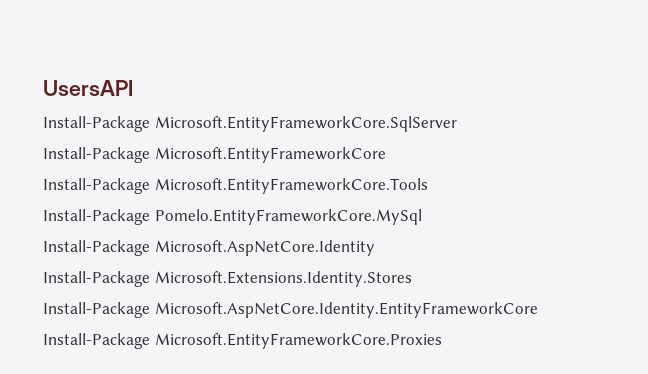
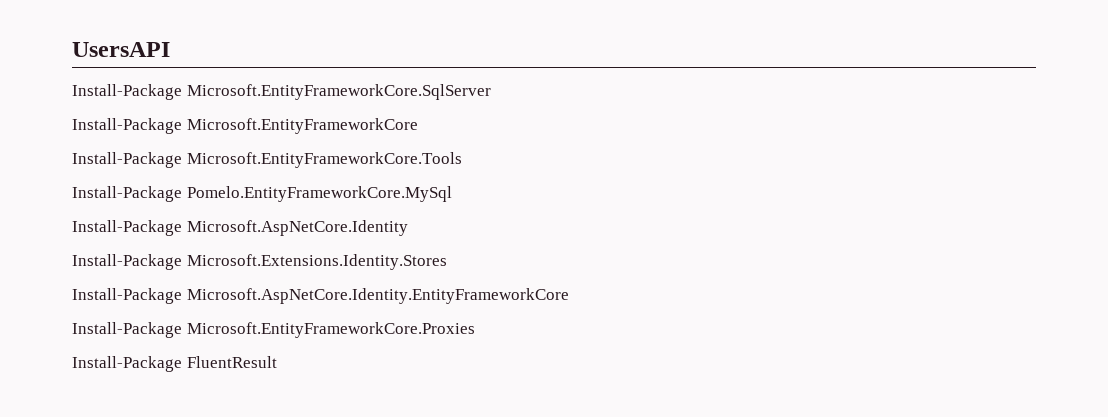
+ Install-Package FluentResult

